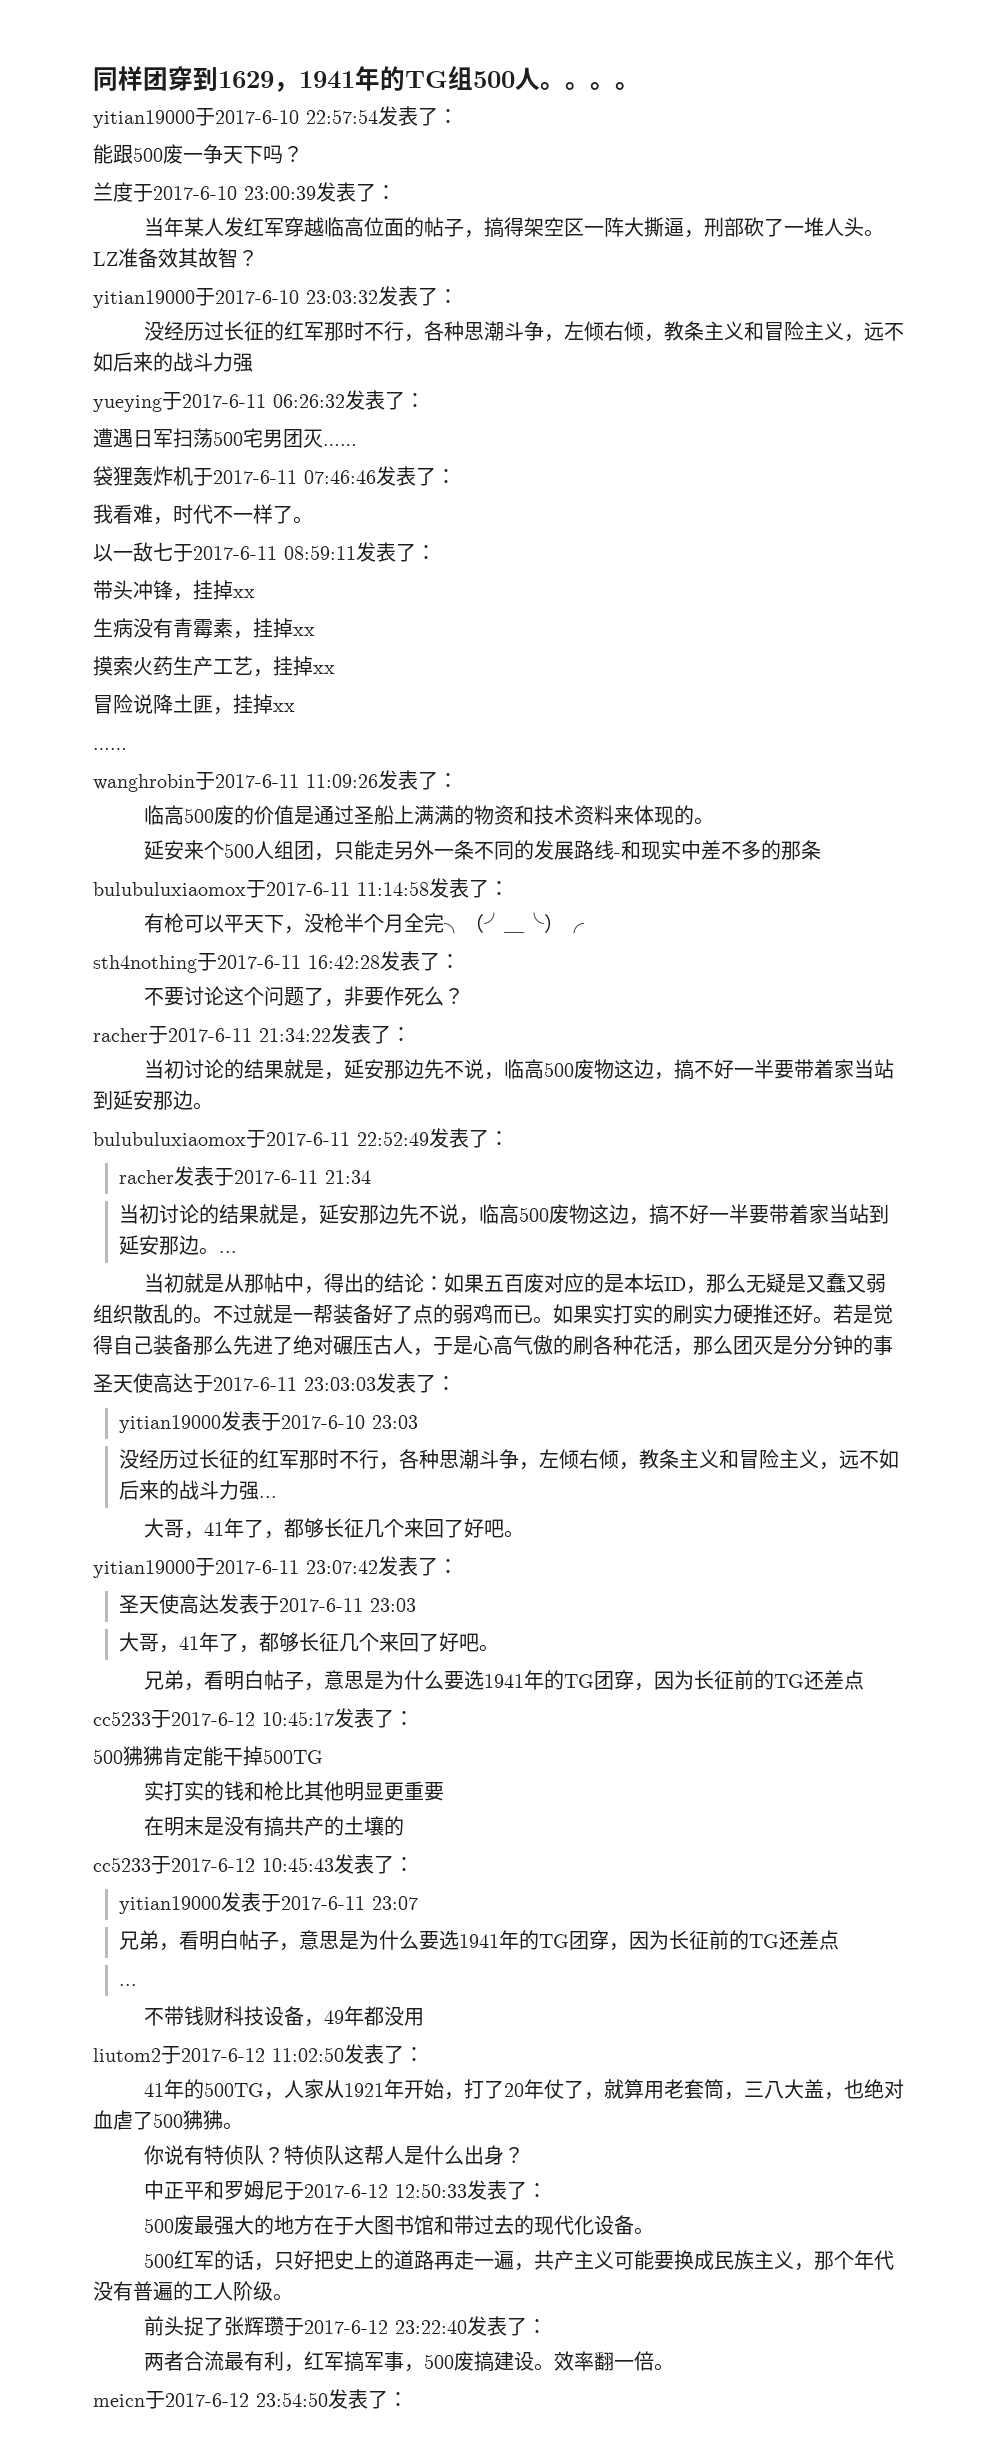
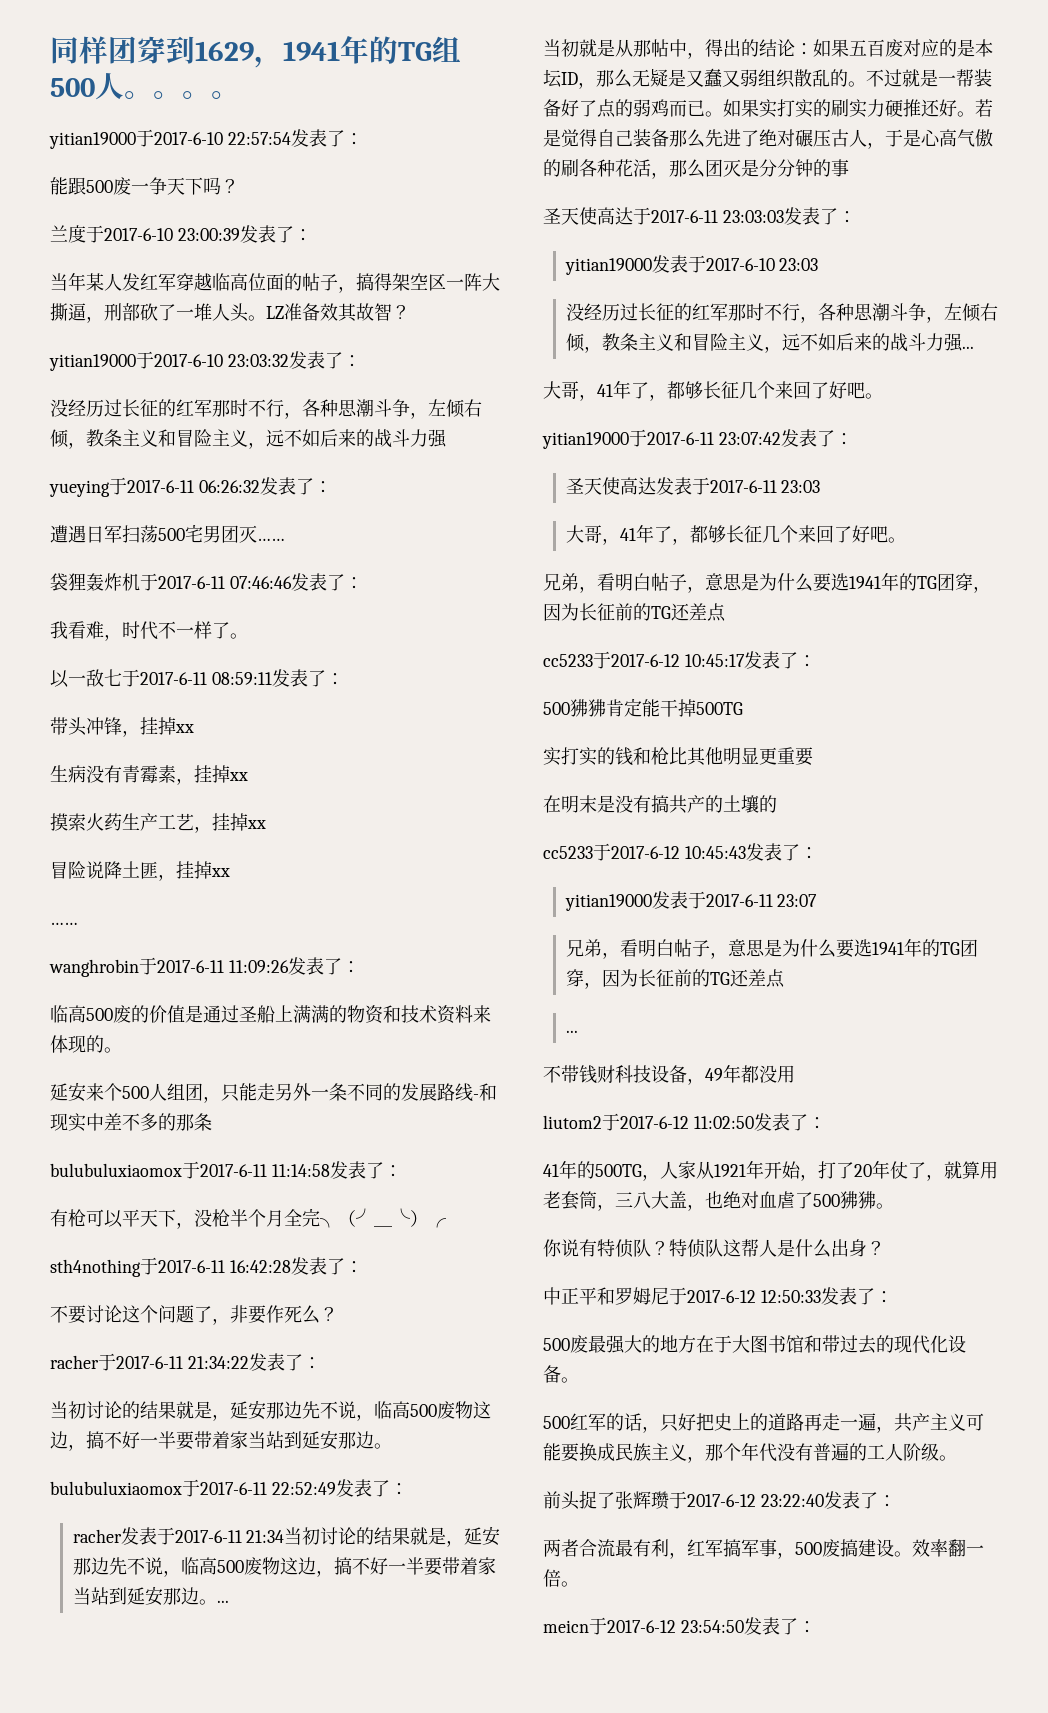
- racher发表于2017-6-11 21:34
- 当初讨论的结果就是，延安那边先不说，临高500废物这边，搞不好一半要带着家当站到延安那边。...
+ racher发表于2017-6-11 21:34当初讨论的结果就是，延安那边先不说，临高500废物这边，搞不好一半要带着家当站到延安那边。...

